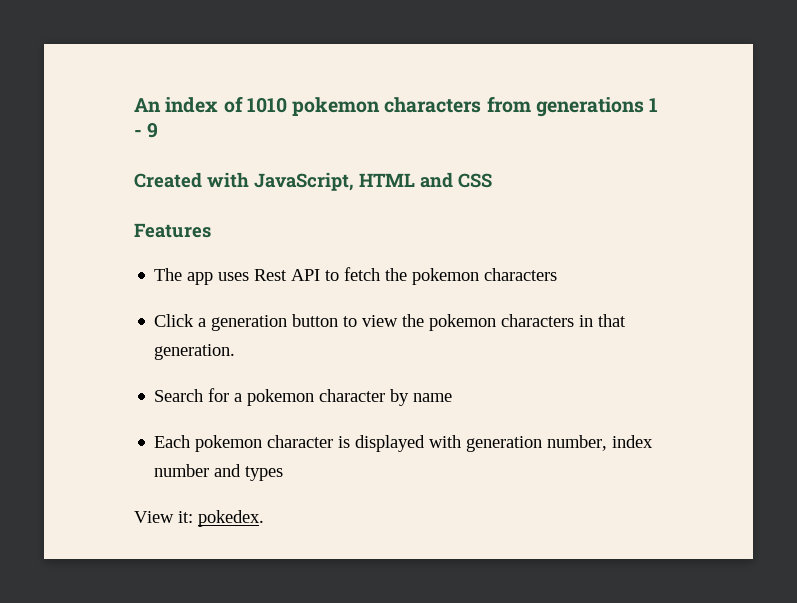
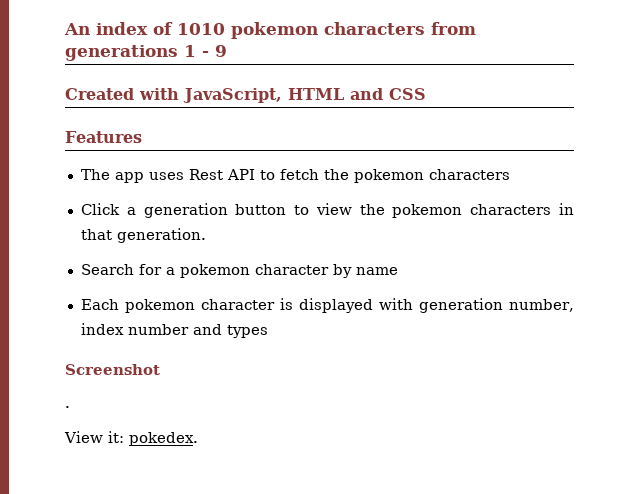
+ Screenshot
+ .

